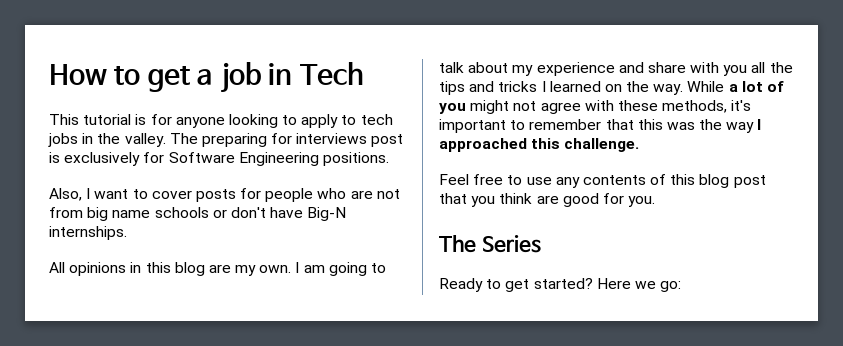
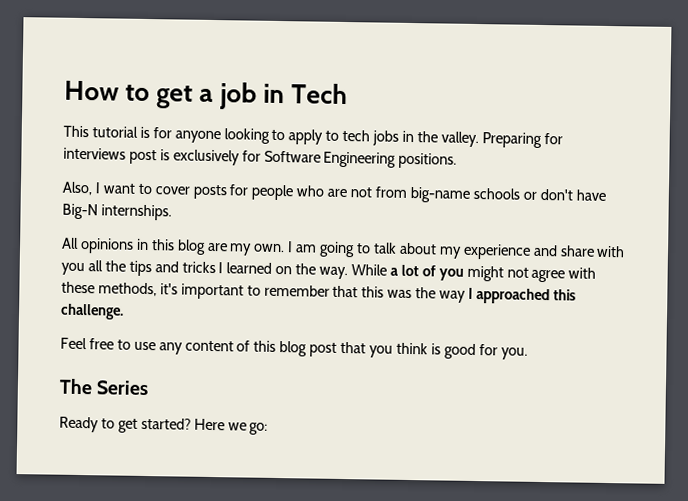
- The preparing for interviews post is exclusively for Software Engineering positions.
+ Preparing for interviews post is exclusively for Software Engineering positions.
- Also, I want to cover posts for people who are not from big name schools or don't have Big-N internships.
+ Also, I want to cover posts for people who are not from big-name schools or don't have Big-N internships.
- Feel free to use any contents of this blog post that you think are good for you.
+ Feel free to use any content of this blog post that you think is good for you.

